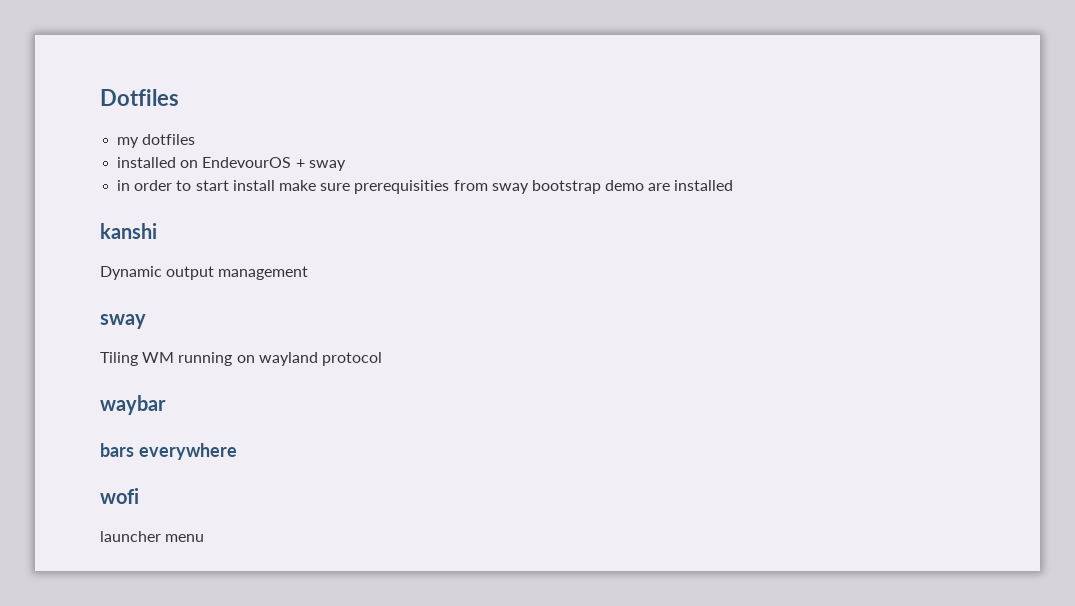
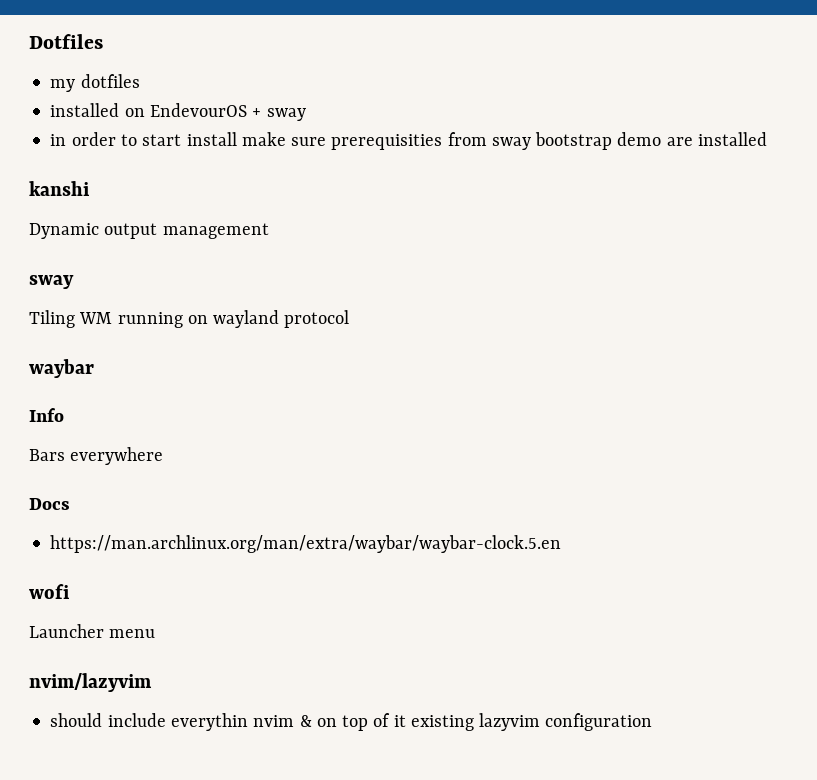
- bars everywhere
+ Info
+ Bars everywhere
+ Docs
+ https://man.archlinux.org/man/extra/waybar/waybar-clock.5.en
- launcher menu
+ Launcher menu
+ nvim/lazyvim
+ should include everythin nvim & on top of it existing lazyvim configuration

